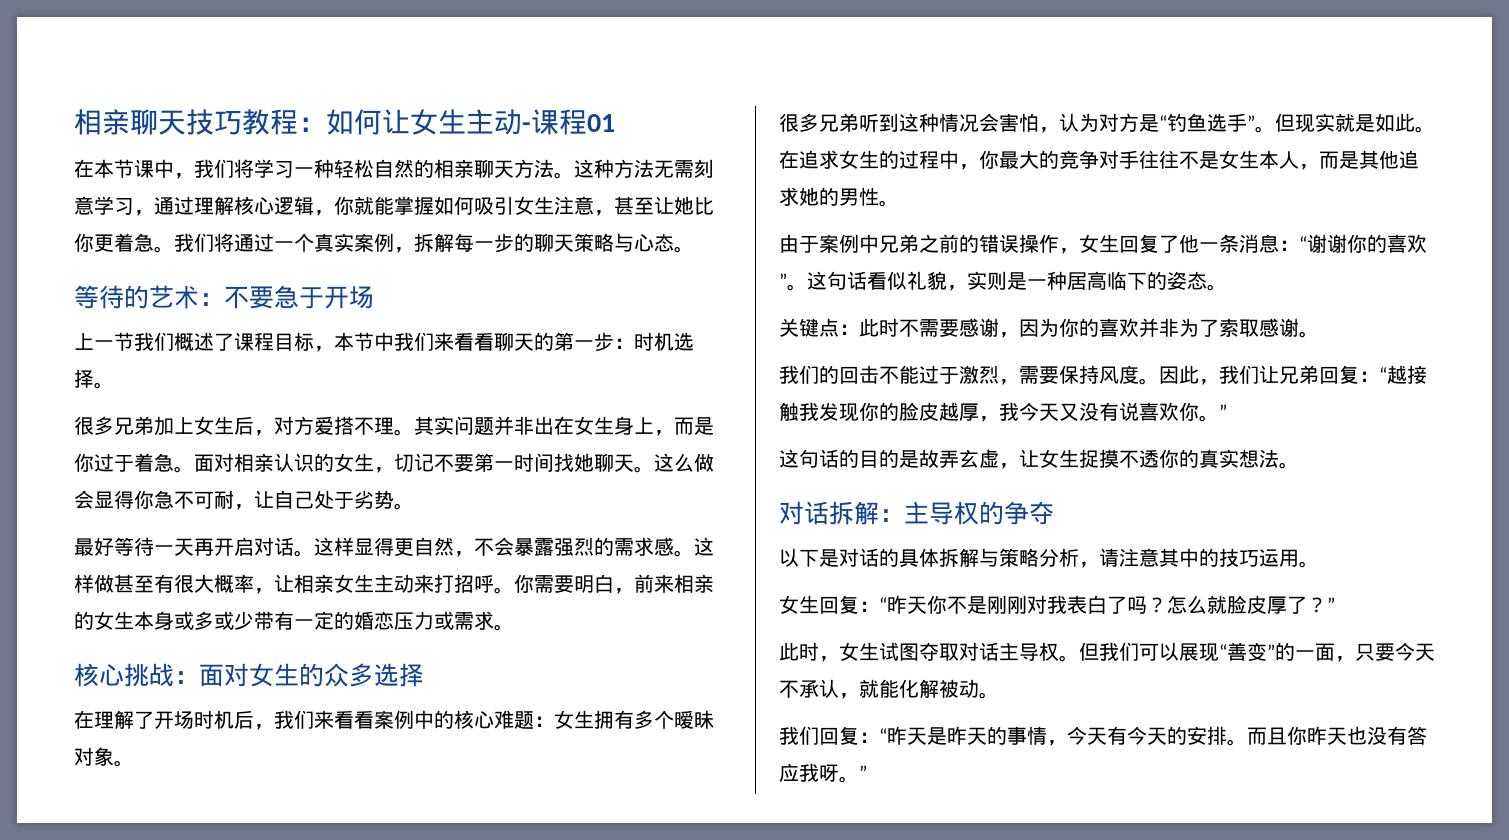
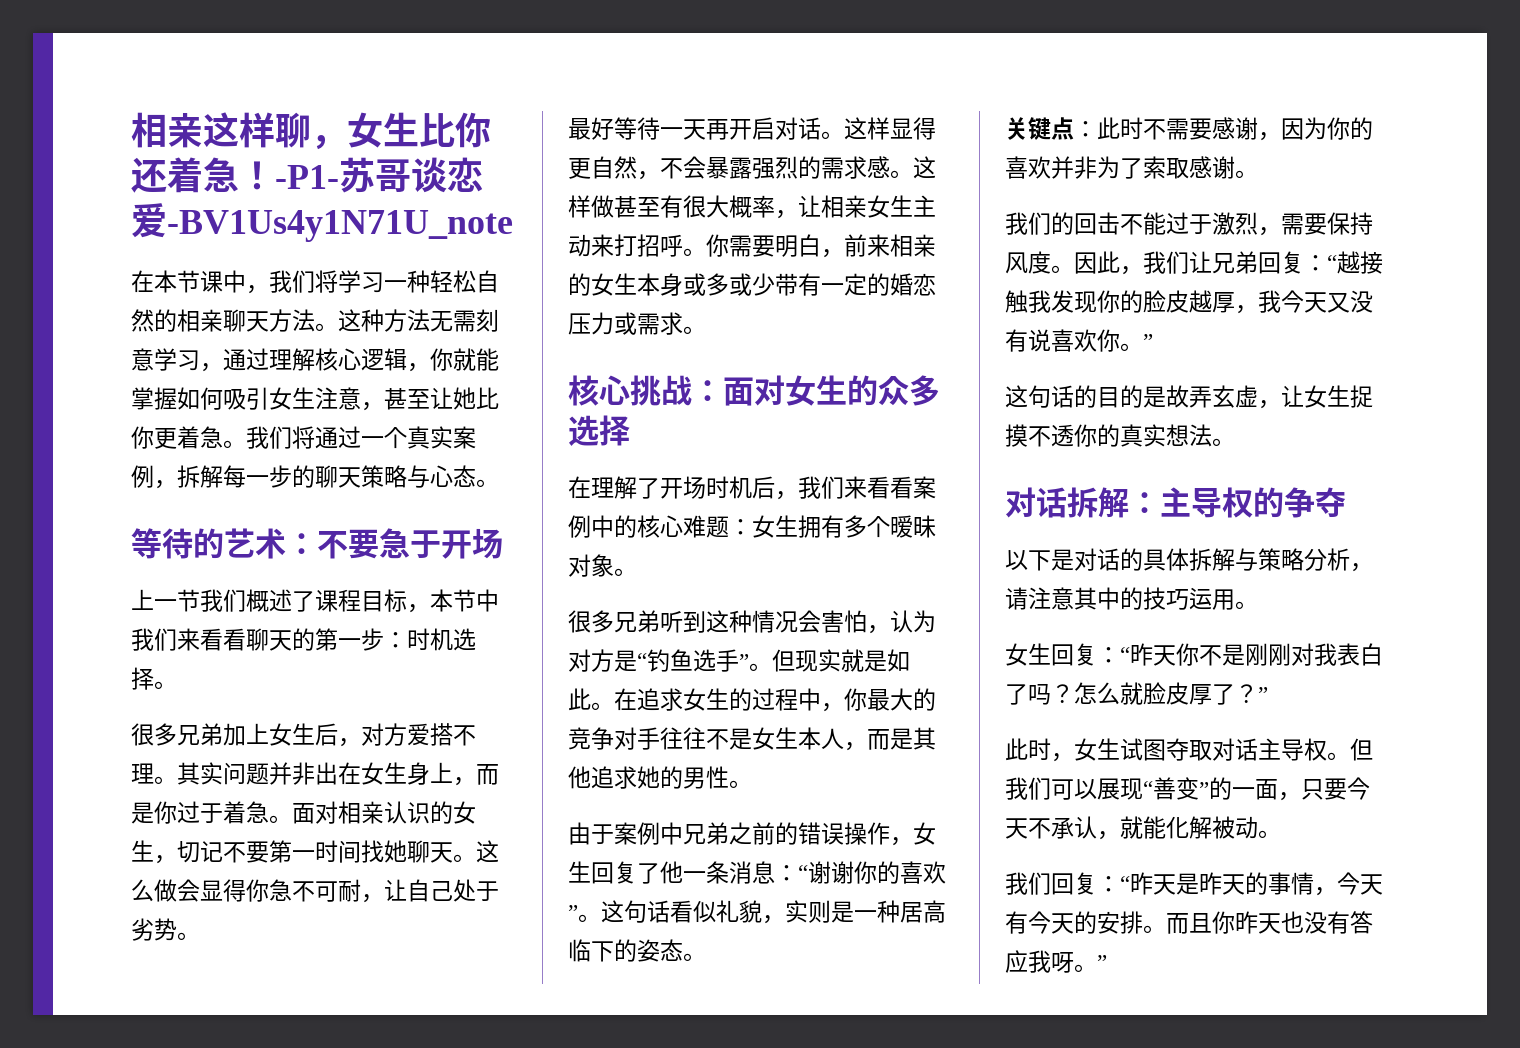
- 相亲聊天技巧教程：如何让女生主动-课程01
+ 相亲这样聊，女生比你还着急！-P1-苏哥谈恋爱-BV1Us4y1N71U_note

